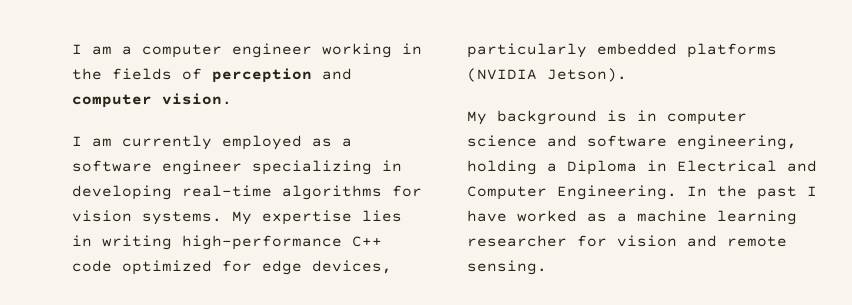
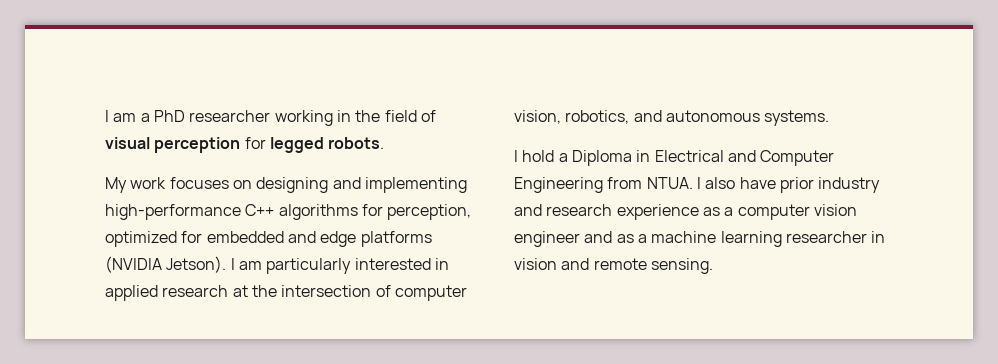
- I am a computer engineer working in the fields of perception and computer vision.
- I am currently employed as a software engineer specializing in developing real-time algorithms for vision systems. My expertise lies in writing high-performance C++ code optimized for edge devices, particularly embedded platforms (NVIDIA Jetson).
- My background is in computer science and software engineering, holding a Diploma in Electrical and Computer Engineering. In the past I have worked as a machine learning researcher for vision and remote sensing.
+ I am a PhD researcher working in the field of visual perception for legged robots.
+ My work focuses on designing and implementing high-performance C++ algorithms for perception, optimized for embedded and edge platforms (NVIDIA Jetson). I am particularly interested in applied research at the intersection of computer vision, robotics, and autonomous systems.
+ I hold a Diploma in Electrical and Computer Engineering from NTUA. I also have prior industry and research experience as a computer vision engineer and as a machine learning researcher in vision and remote sensing.

